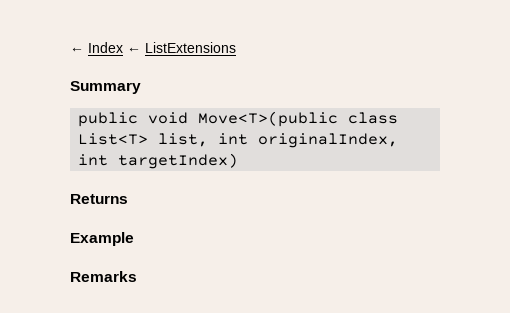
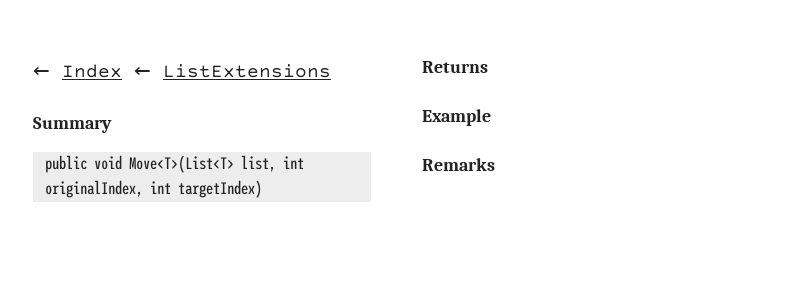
- public void Move<T>(public class List<T> list, int originalIndex, int targetIndex)
+ public void Move<T>(List<T> list, int originalIndex, int targetIndex)

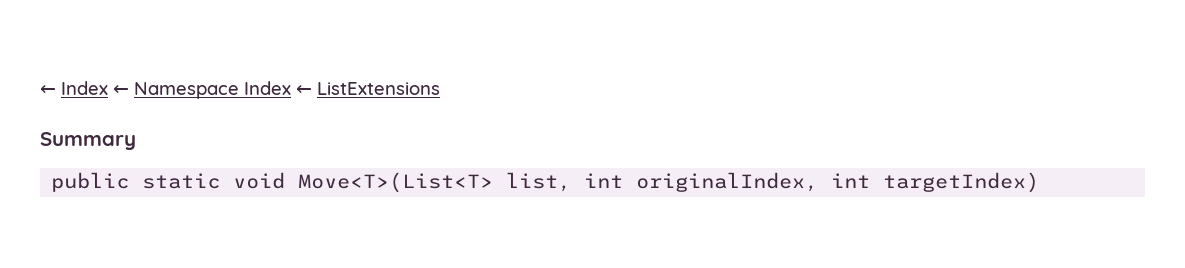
- ← Index ← ListExtensions
+ ← Index ← Namespace Index ← ListExtensions
- public void Move<T>(List<T> list, int originalIndex, int targetIndex)
+ public static void Move<T>(List<T> list, int originalIndex, int targetIndex)
- Returns
- Example
- Remarks

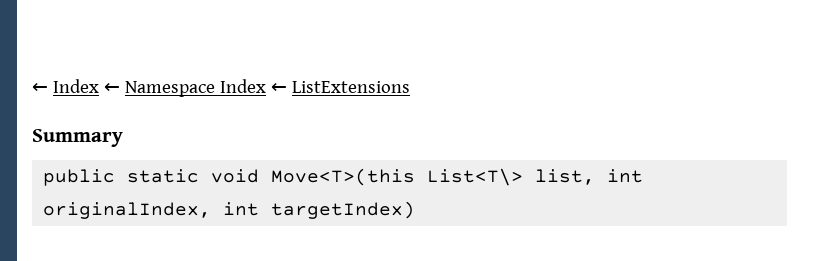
- public static void Move<T>(List<T> list, int originalIndex, int targetIndex)
+ public static void Move<T>(this List<T\> list, int originalIndex, int targetIndex)

